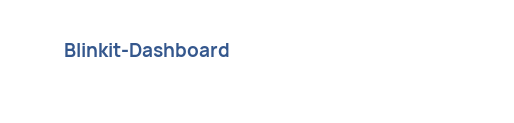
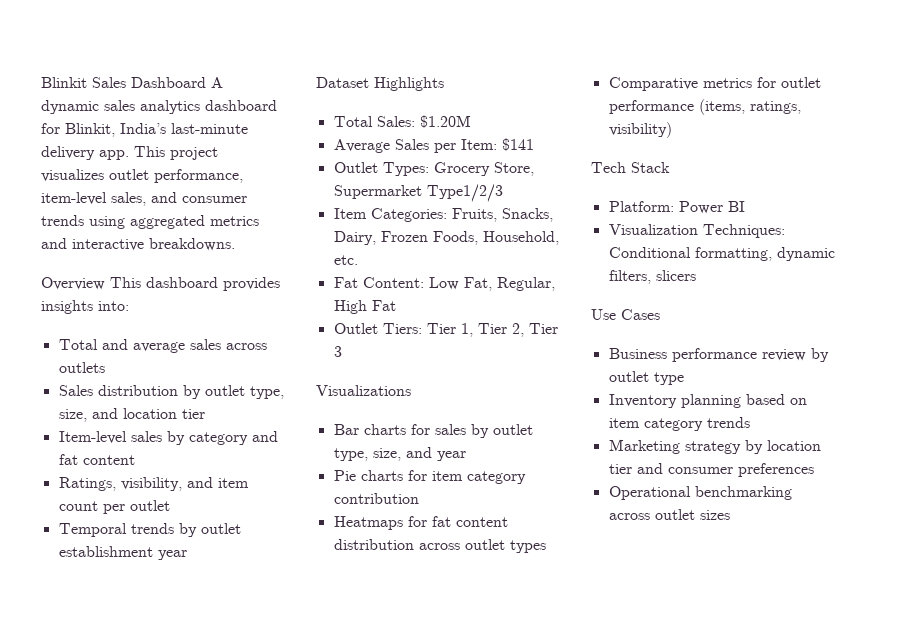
- Blinkit-Dashboard
+ Blinkit Sales Dashboard A dynamic sales analytics dashboard for Blinkit, India’s last-minute delivery app. This project visualizes outlet performance, item-level sales, and consumer trends using aggregated metrics and interactive breakdowns.
+ Overview This dashboard provides insights into:
+ Total and average sales across outlets
+ Sales distribution by outlet type, size, and location tier
+ Item-level sales by category and fat content
+ Ratings, visibility, and item count per outlet
+ Temporal trends by outlet establishment year
+ Dataset Highlights
+ Total Sales: $1.20M
+ Average Sales per Item: $141
+ Outlet Types: Grocery Store, Supermarket Type1/2/3
+ Item Categories: Fruits, Snacks, Dairy, Frozen Foods, Household, etc.
+ Fat Content: Low Fat, Regular, High Fat
+ Outlet Tiers: Tier 1, Tier 2, Tier 3
+ Visualizations
+ Bar charts for sales by outlet type, size, and year
+ Pie charts for item category contribution
+ Heatmaps for fat content distribution across outlet types
+ Comparative metrics for outlet performance (items, ratings, visibility)
+ Tech Stack
+ Platform: Power BI
+ Visualization Techniques: Conditional formatting, dynamic filters, slicers
+ Use Cases
+ Business performance review by outlet type
+ Inventory planning based on item category trends
+ Marketing strategy by location tier and consumer preferences
+ Operational benchmarking across outlet sizes

